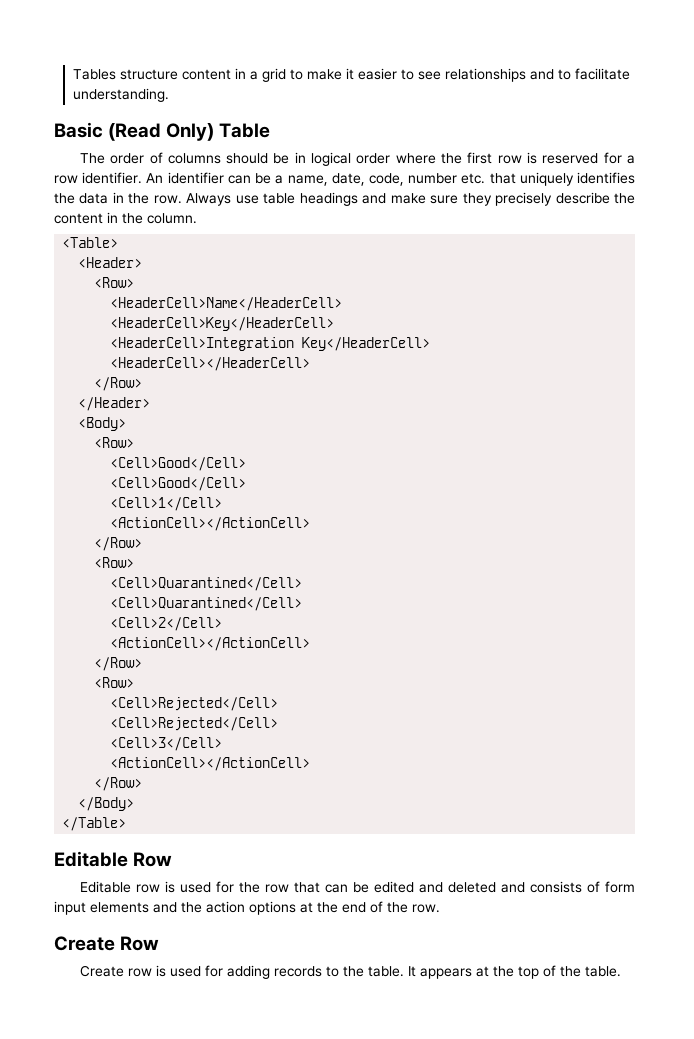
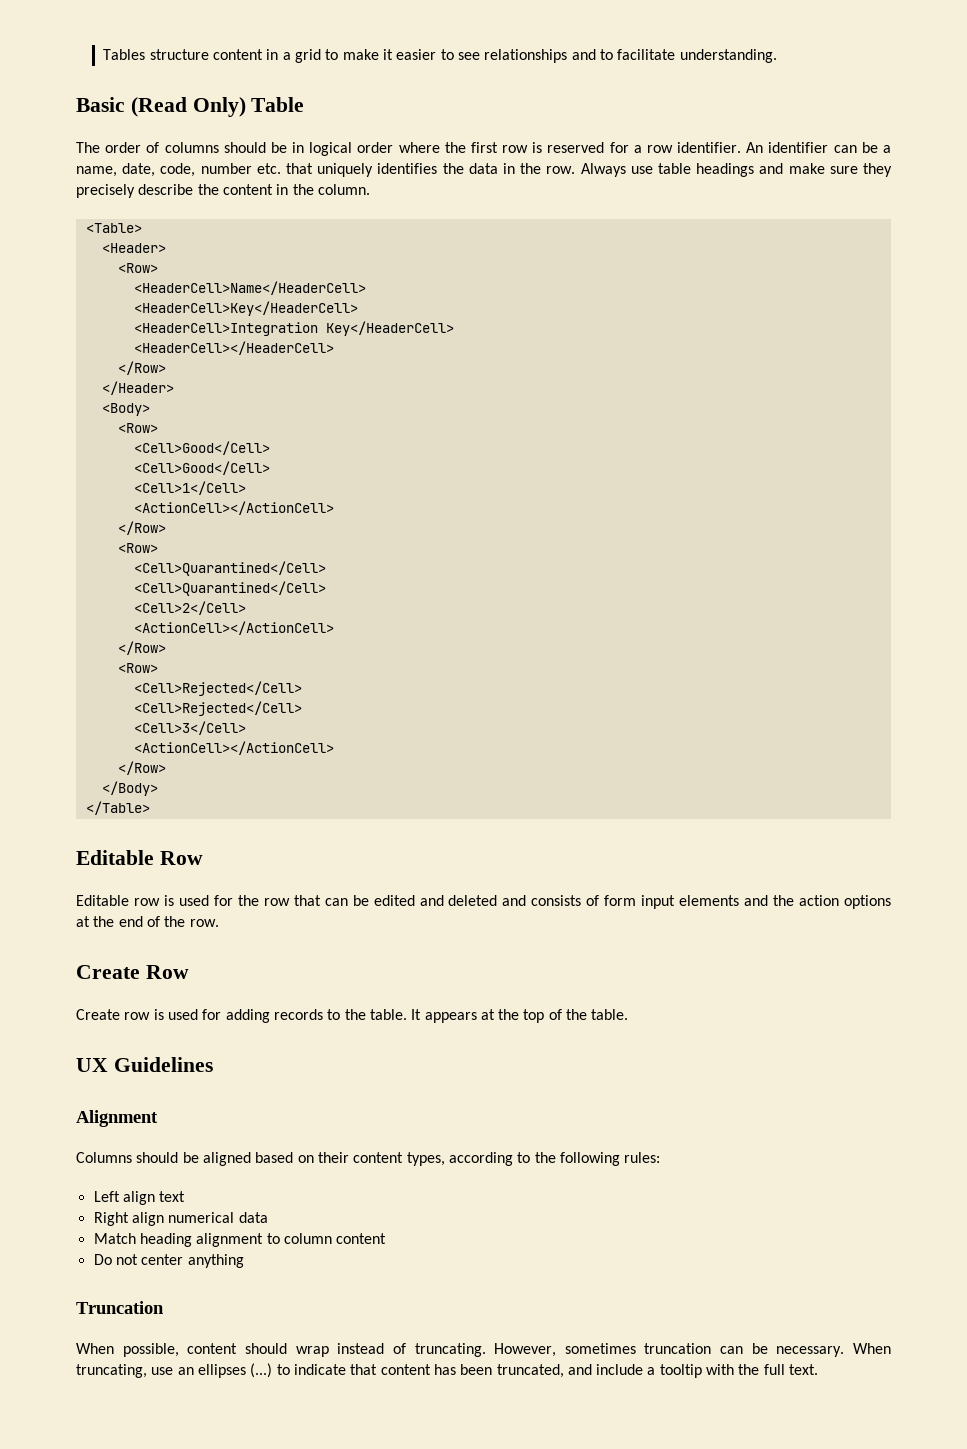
+ UX Guidelines
+ Alignment
+ Columns should be aligned based on their content types, according to the following rules:
+ Left align text
+ Right align numerical data
+ Match heading alignment to column content
+ Do not center anything
+ Truncation
+ When possible, content should wrap instead of truncating. However, sometimes truncation can be necessary. When truncating, use an ellipses (...) to indicate that content has been truncated, and include a tooltip with the full text.

